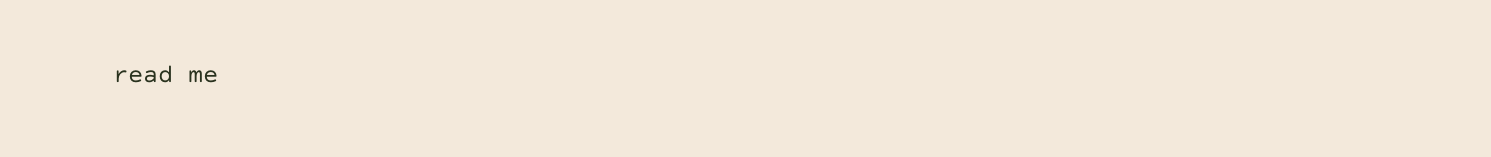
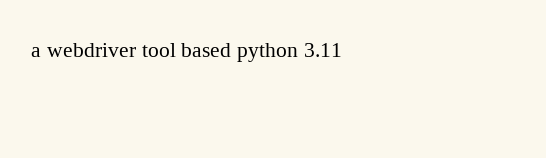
- read me
+ a webdriver tool based python 3.11

